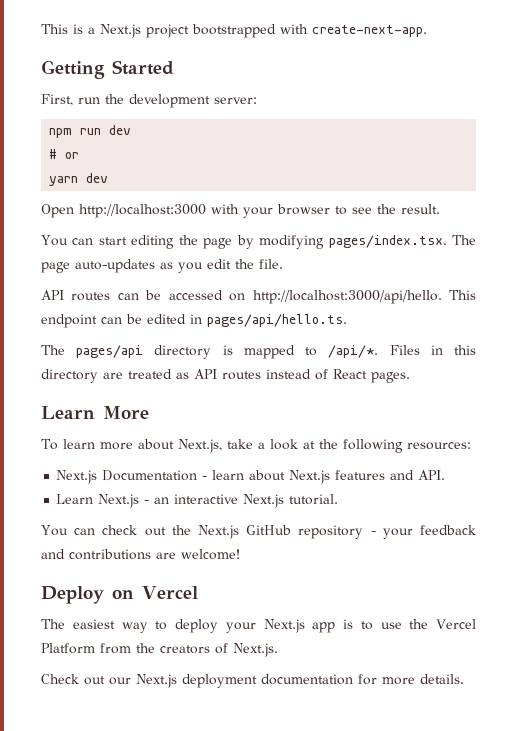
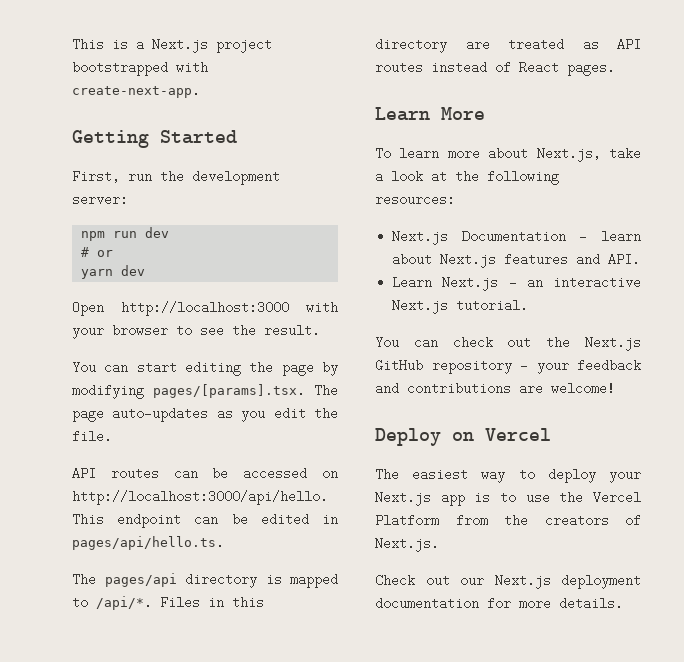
- You can start editing the page by modifying pages/index.tsx. The page auto-updates as you edit the file.
+ You can start editing the page by modifying pages/[params].tsx. The page auto-updates as you edit the file.

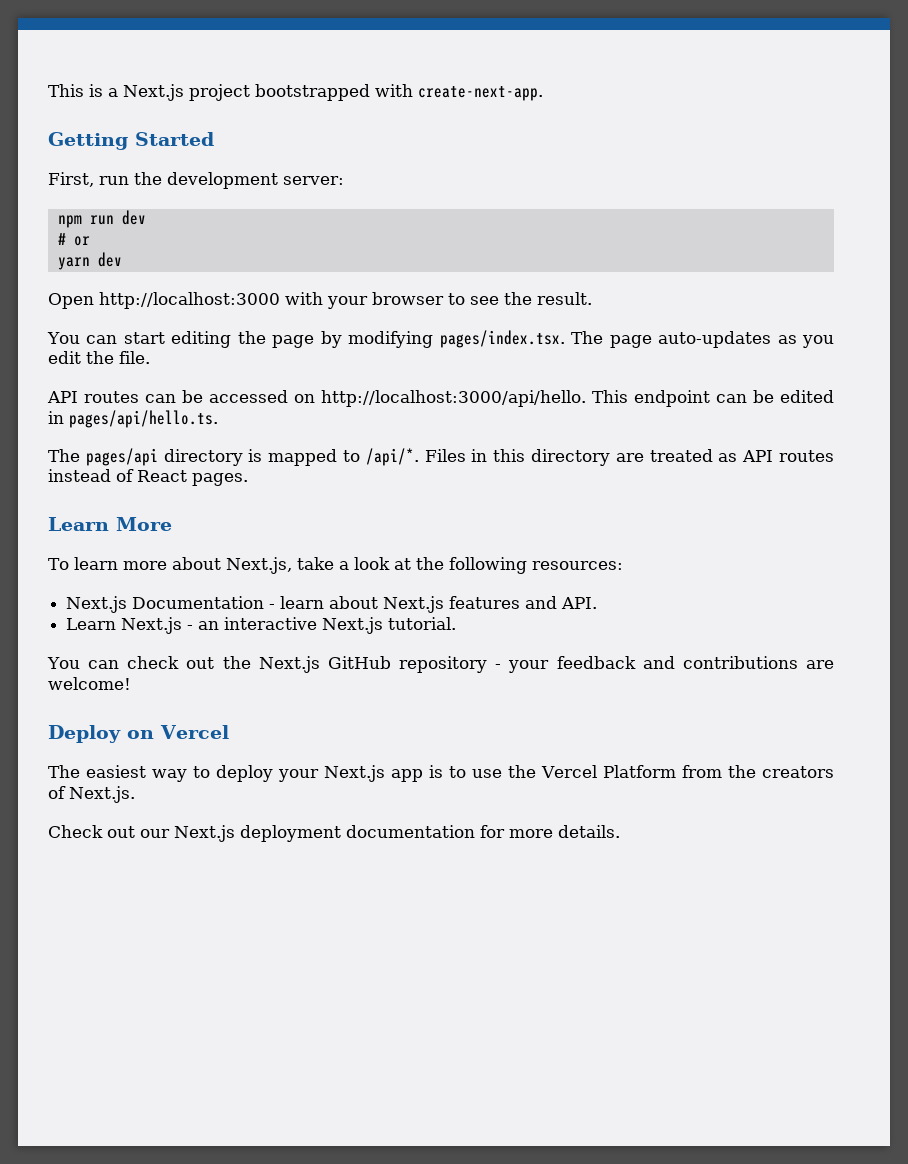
- You can start editing the page by modifying pages/[params].tsx. The page auto-updates as you edit the file.
+ You can start editing the page by modifying pages/index.tsx. The page auto-updates as you edit the file.

